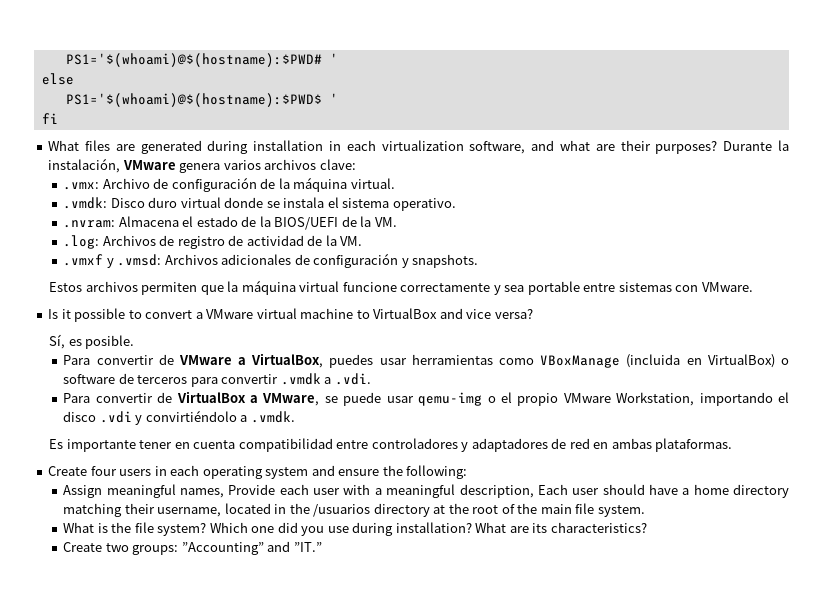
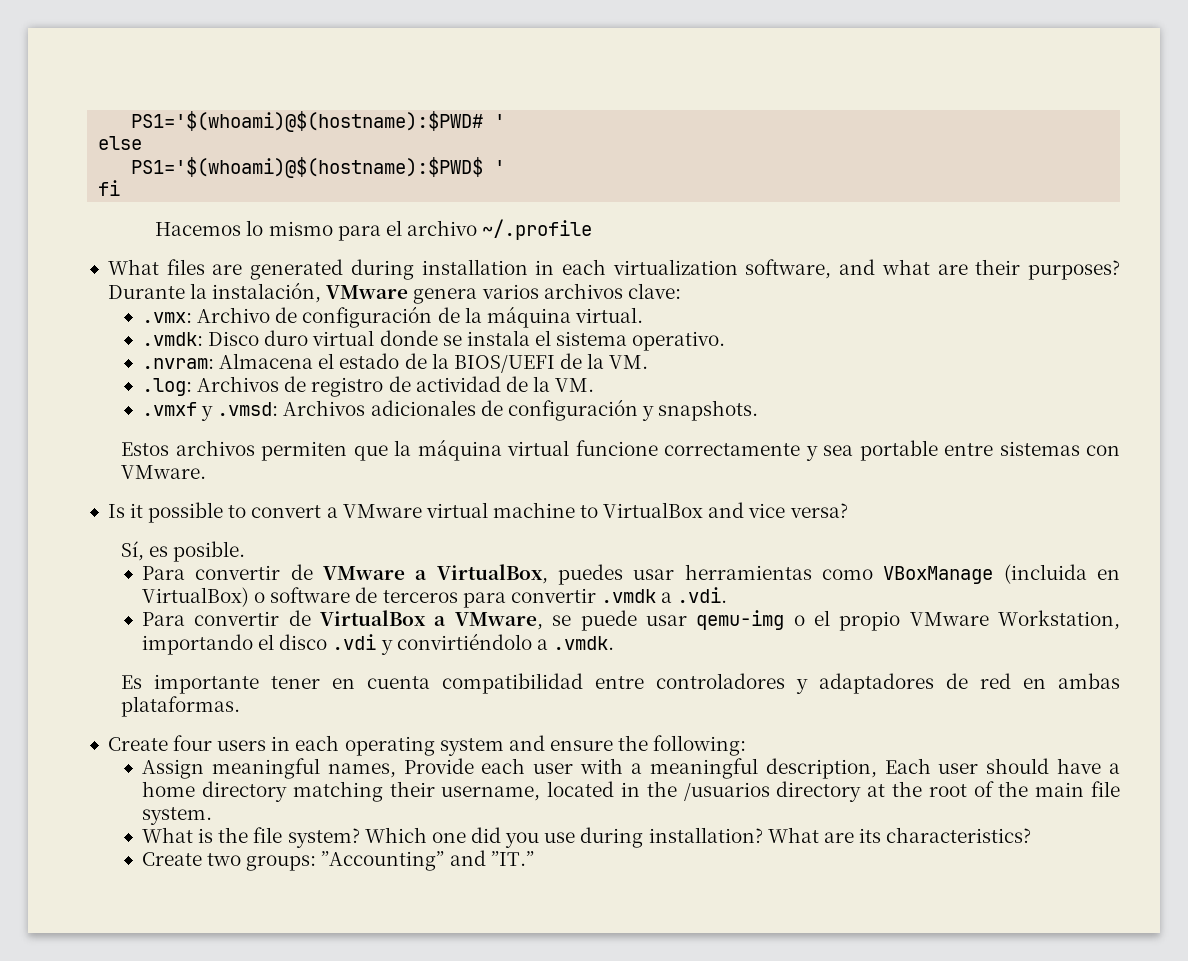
+ Hacemos lo mismo para el archivo ~/.profile

